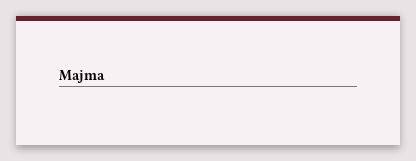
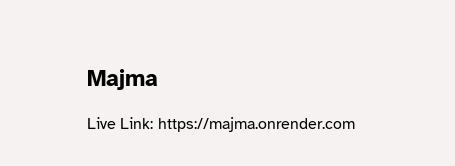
+ Live Link: https://majma.onrender.com

